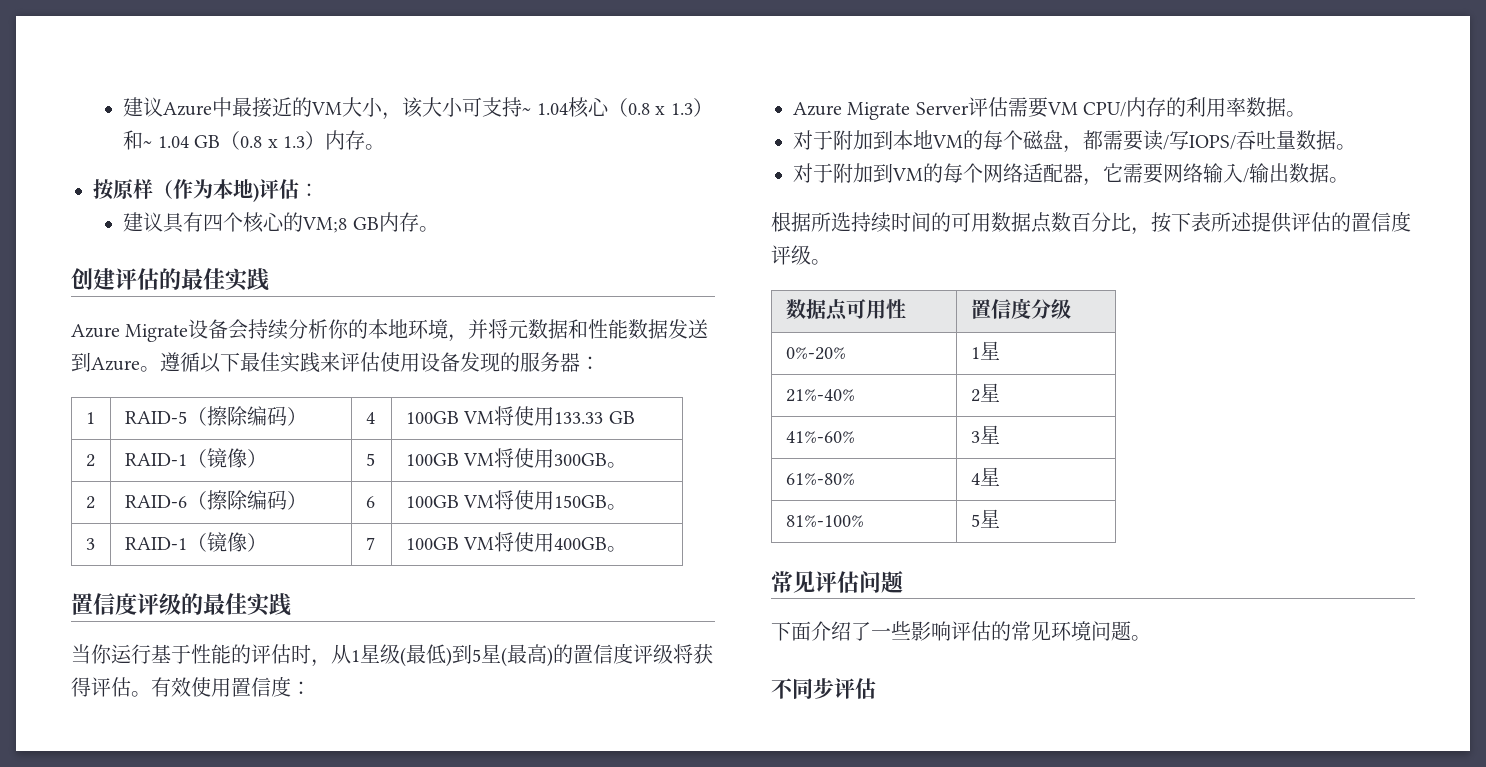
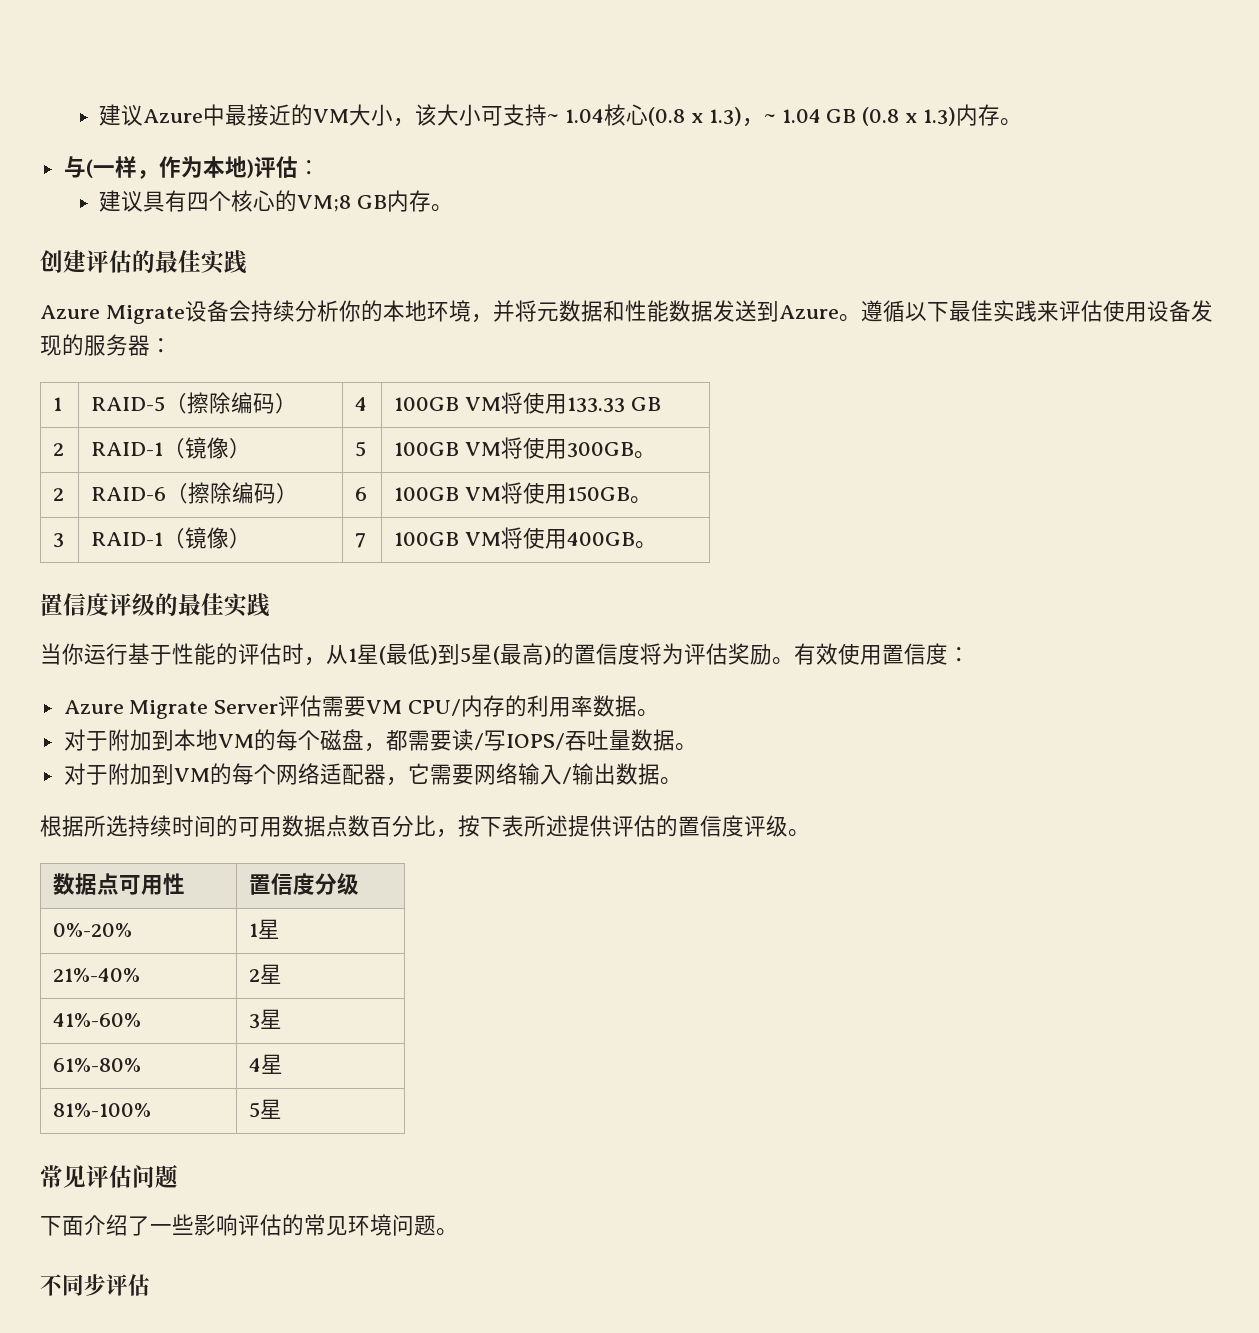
- 建议Azure中最接近的VM大小，该大小可支持~ 1.04核心（0.8 x 1.3）和~ 1.04 GB（0.8 x 1.3）内存。
- 按原样（作为本地)评估：
+ 建议Azure中最接近的VM大小，该大小可支持~ 1.04核心(0.8 x 1.3)，~ 1.04 GB (0.8 x 1.3)内存。
+ 与(一样，作为本地)评估：
- 当你运行基于性能的评估时，从1星级(最低)到5星(最高)的置信度评级将获得评估。
+ 当你运行基于性能的评估时，从1星(最低)到5星(最高)的置信度将为评估奖励。

